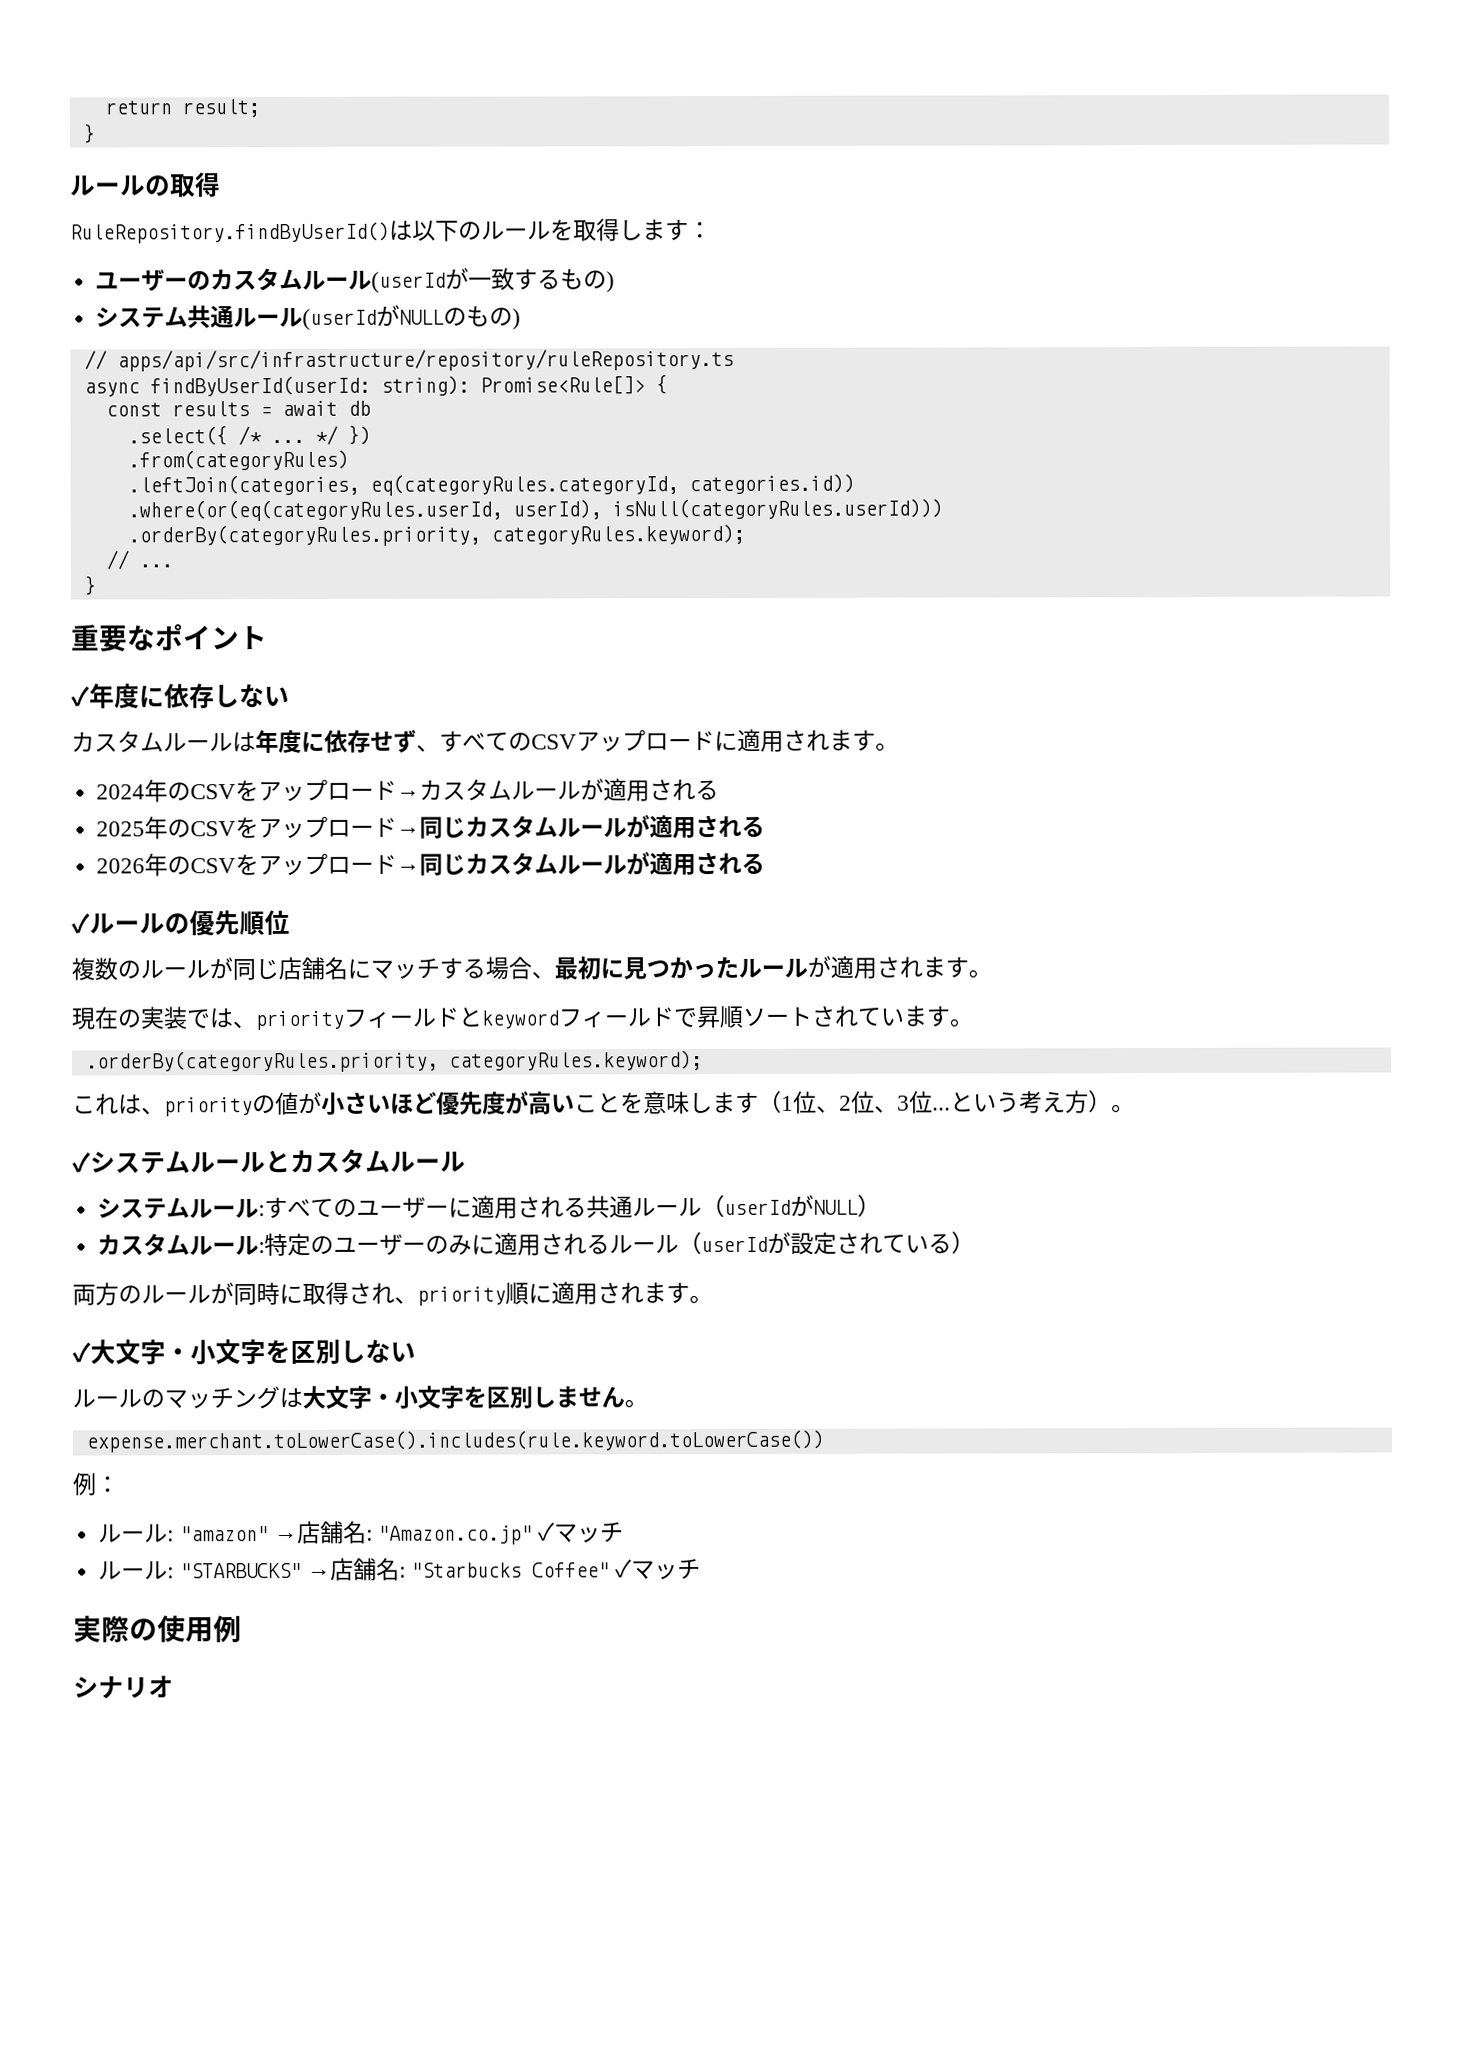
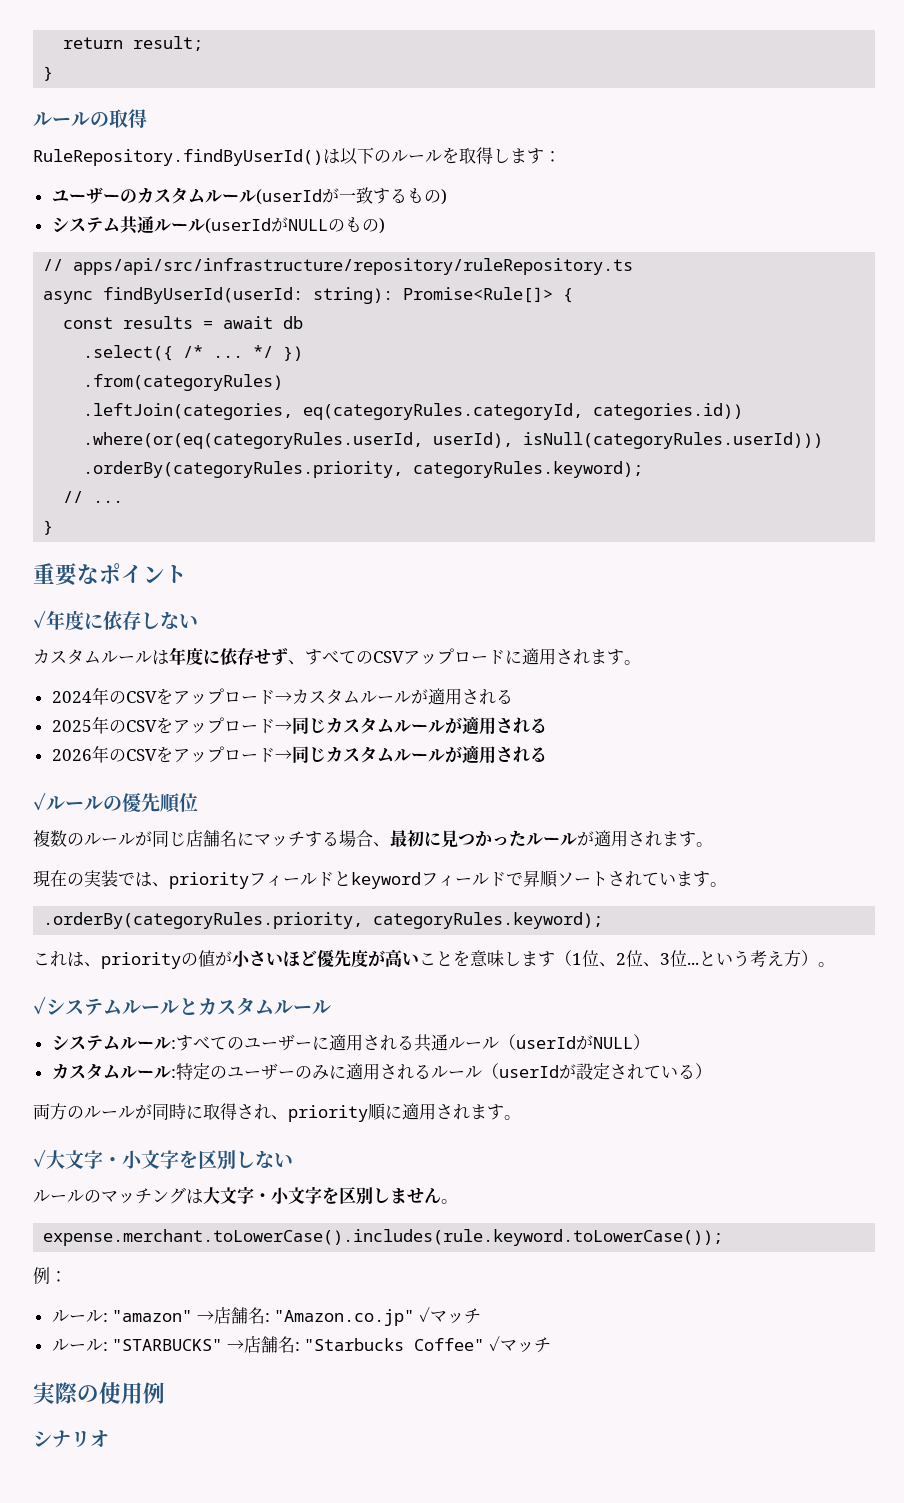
- expense.merchant.toLowerCase().includes(rule.keyword.toLowerCase())
+ expense.merchant.toLowerCase().includes(rule.keyword.toLowerCase());

